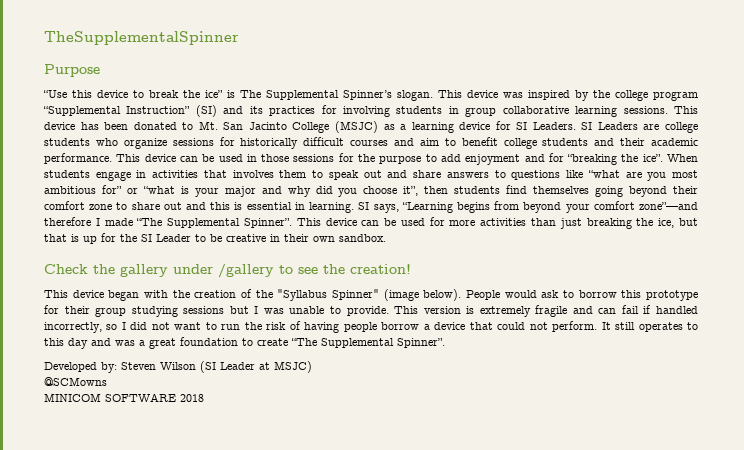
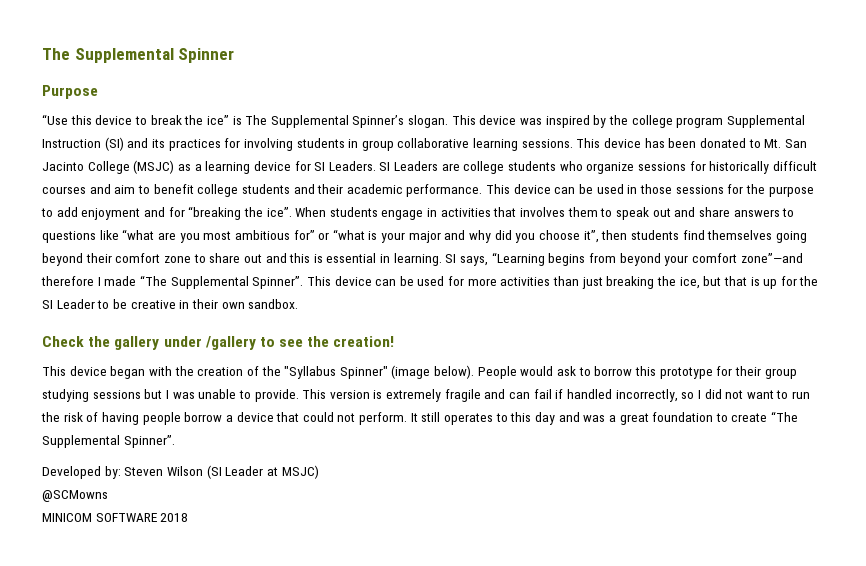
- TheSupplementalSpinner
+ The Supplemental Spinner
- This device was inspired by the college program “Supplemental Instruction” (SI) and its practices for involving students in group collaborative learning sessions.
+ This device was inspired by the college program Supplemental Instruction (SI) and its practices for involving students in group collaborative learning sessions.

